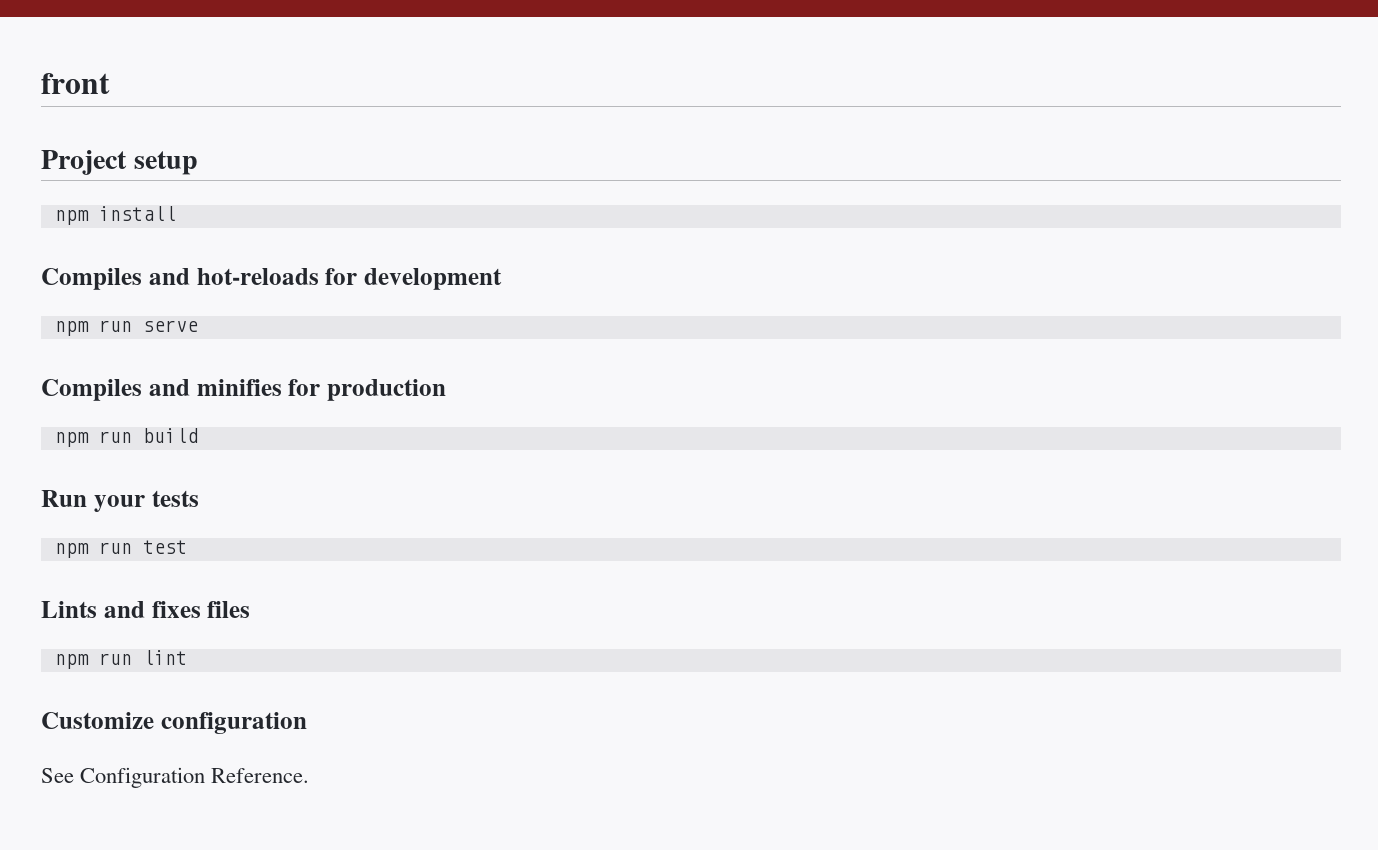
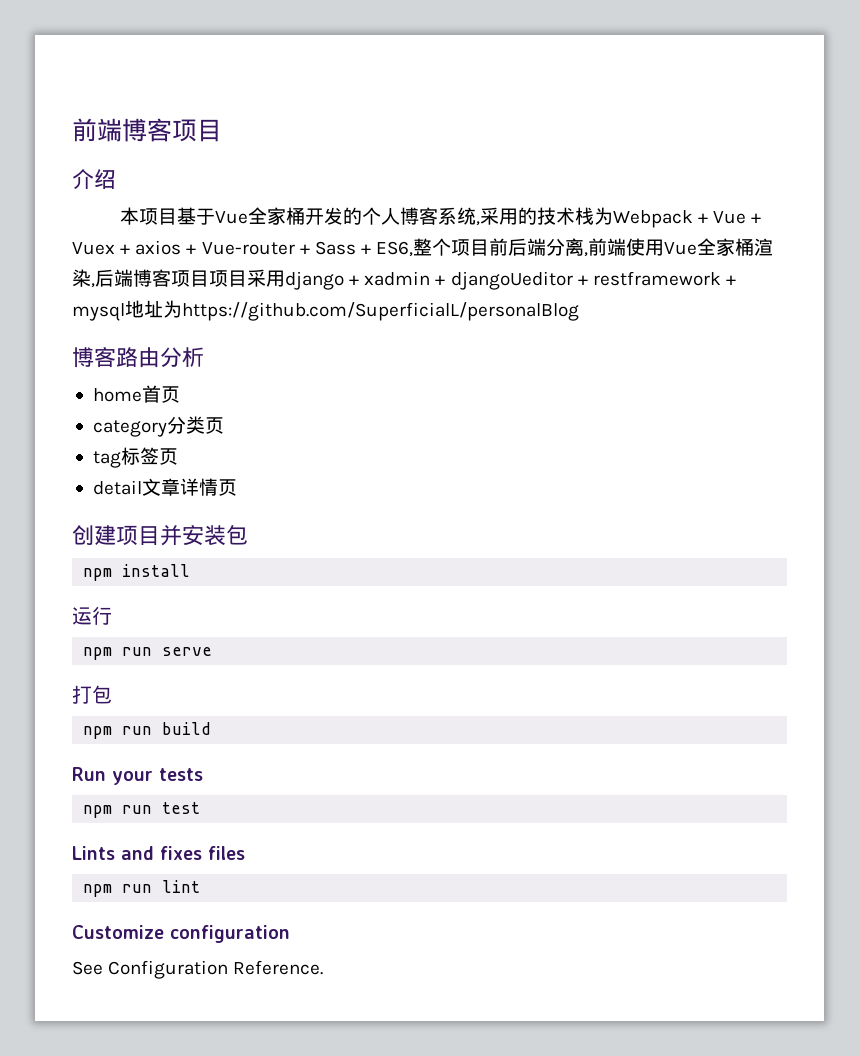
- front
- Project setup
+ 前端博客项目
+ 介绍
+ 本项目基于Vue全家桶开发的个人博客系统,采用的技术栈为Webpack + Vue + Vuex + axios + Vue-router + Sass + ES6,整个项目前后端分离,前端使用Vue全家桶渲染,后端博客项目项目采用django + xadmin + djangoUeditor + restframework + mysql地址为https://github.com/SuperficialL/personalBlog
+ 博客路由分析
+ home首页
+ category分类页
+ tag标签页
+ detail文章详情页
+ 创建项目并安装包
  npm install
- Compiles and hot-reloads for development
+ 运行
  npm run serve
- Compiles and minifies for production
+ 打包

